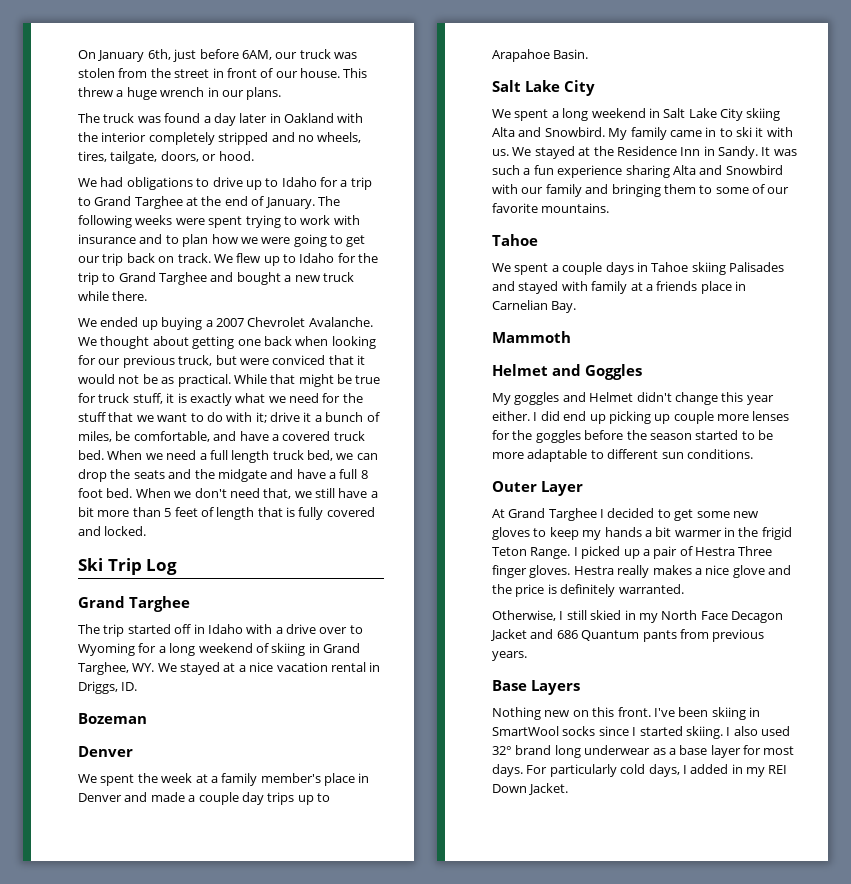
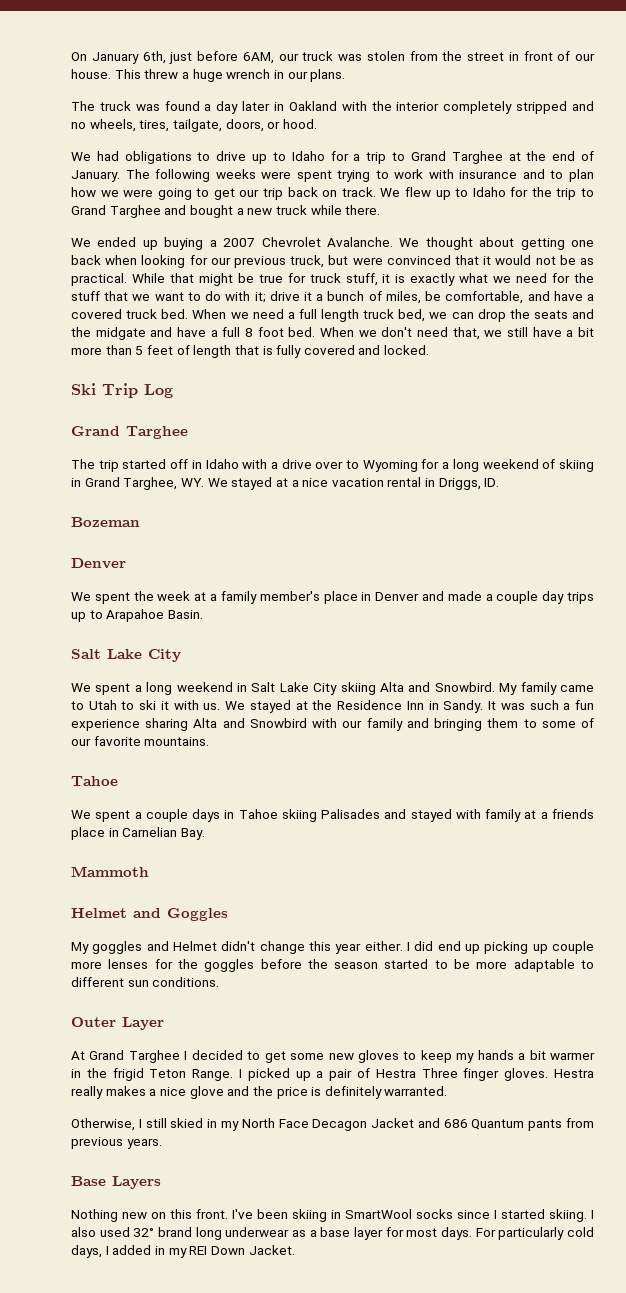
- We thought about getting one back when looking for our previous truck, but were conviced that it would not be as practical.
+ We thought about getting one back when looking for our previous truck, but were convinced that it would not be as practical.
- My family came in to ski it with us.
+ My family came to Utah to ski it with us.

